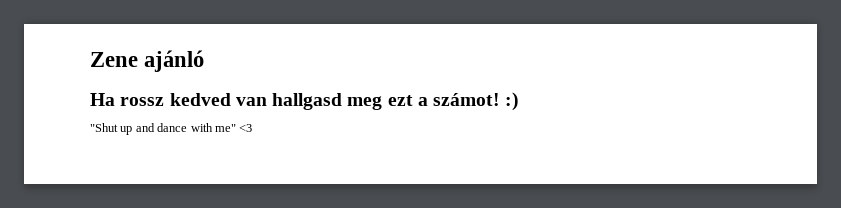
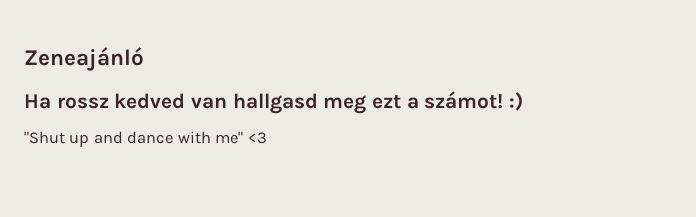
- Zene ajánló
+ Zeneajánló

